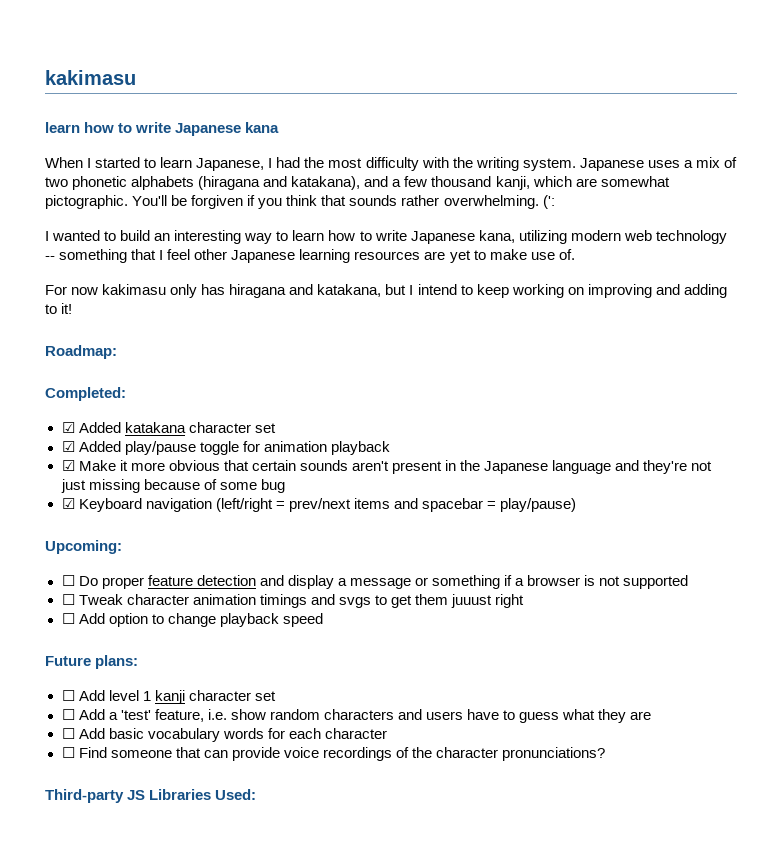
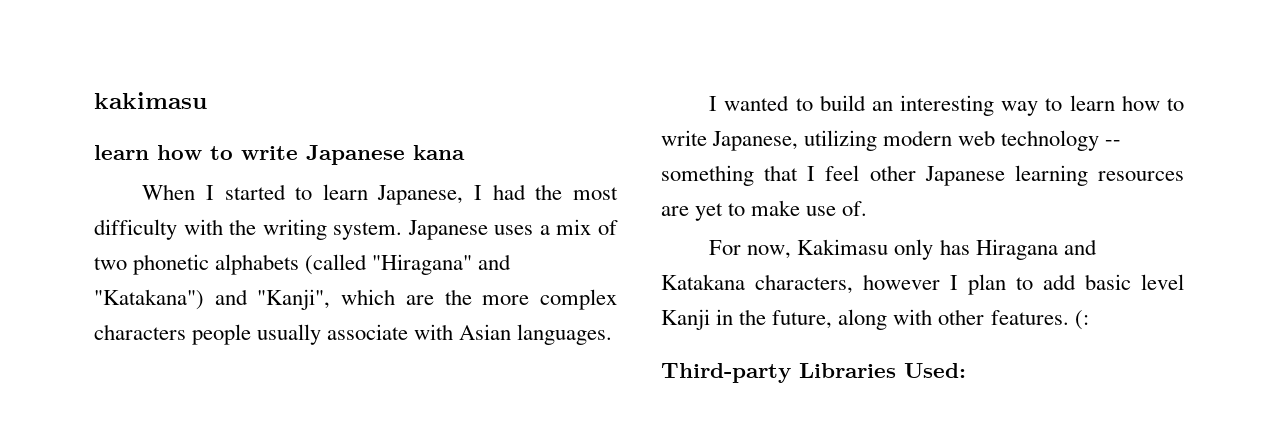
- Japanese uses a mix of two phonetic alphabets (hiragana and katakana), and a few thousand kanji, which are somewhat pictographic. You'll be forgiven if you think that sounds rather overwhelming. (':
+ Japanese uses a mix of two phonetic alphabets (called "Hiragana" and "Katakana") and "Kanji", which are the more complex characters people usually associate with Asian languages.
- I wanted to build an interesting way to learn how to write Japanese kana, utilizing modern web technology -- something that I feel other Japanese learning resources are yet to make use of.
+ I wanted to build an interesting way to learn how to write Japanese, utilizing modern web technology -- something that I feel other Japanese learning resources are yet to make use of.
- For now kakimasu only has hiragana and katakana, but I intend to keep working on improving and adding to it!
- Roadmap:
- Completed:
- ☑ Added katakana character set
- ☑ Added play/pause toggle for animation playback
- ☑ Make it more obvious that certain sounds aren't present in the Japanese language and they're not just missing because of some bug
- ☑ Keyboard navigation (left/right = prev/next items and spacebar = play/pause)
- Upcoming:
- ☐ Do proper feature detection and display a message or something if a browser is not supported
- ☐ Tweak character animation timings and svgs to get them juuust right
- ☐ Add option to change playback speed
- Future plans:
- ☐ Add level 1 kanji character set
- ☐ Add a 'test' feature, i.e. show random characters and users have to guess what they are
- ☐ Add basic vocabulary words for each character
- ☐ Find someone that can provide voice recordings of the character pronunciations?
+ For now, Kakimasu only has Hiragana and Katakana characters, however I plan to add basic level Kanji in the future, along with other features. (:
- Third-party JS Libraries Used:
+ Third-party Libraries Used:

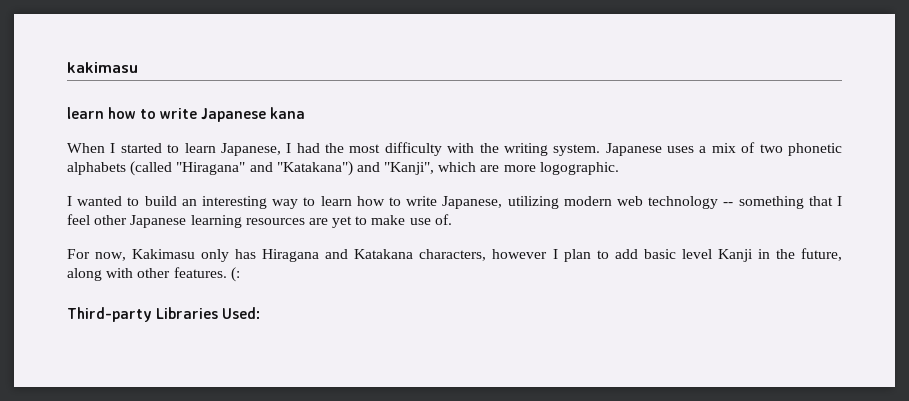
- Japanese uses a mix of two phonetic alphabets (called "Hiragana" and "Katakana") and "Kanji", which are the more complex characters people usually associate with Asian languages.
+ Japanese uses a mix of two phonetic alphabets (called "Hiragana" and "Katakana") and "Kanji", which are more logographic.

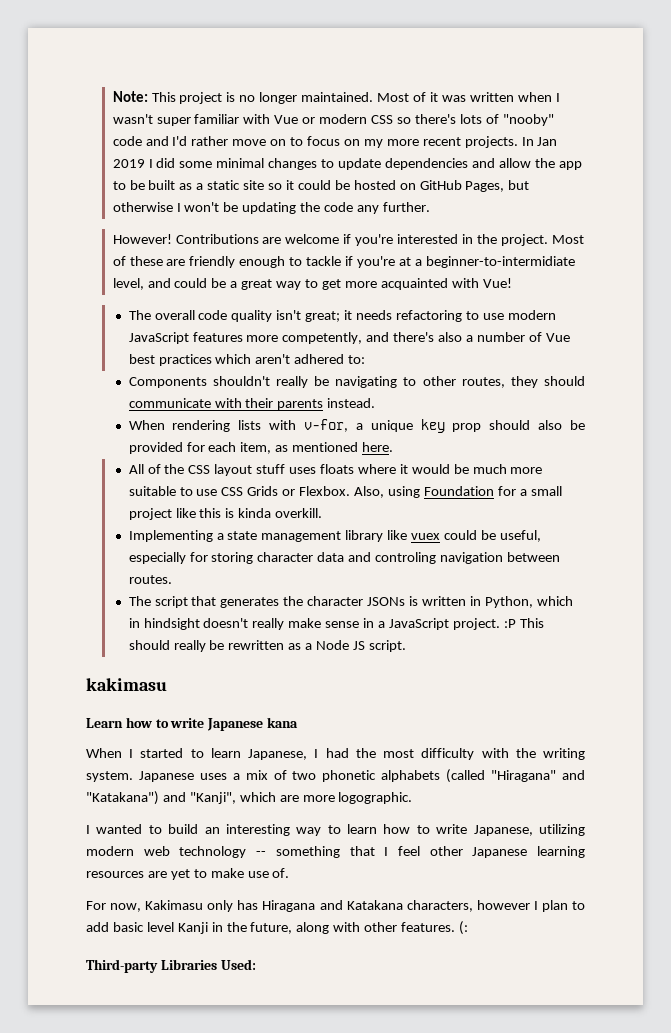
+ Note: This project is no longer maintained. Most of it was written when I wasn't super familiar with Vue or modern CSS so there's lots of "nooby" code and I'd rather move on to focus on my more recent projects. In Jan 2019 I did some minimal changes to update dependencies and allow the app to be built as a static site so it could be hosted on GitHub Pages, but otherwise I won't be updating the code any further.
+ However! Contributions are welcome if you're interested in the project. Most of these are friendly enough to tackle if you're at a beginner-to-intermidiate level, and could be a great way to get more acquainted with Vue!
+ The overall code quality isn't great; it needs refactoring to use modern JavaScript features more competently, and there's also a number of Vue best practices which aren't adhered to:
+ Components shouldn't really be navigating to other routes, they should communicate with their parents instead.
+ When rendering lists with v-for, a unique key prop should also be provided for each item, as mentioned here.
+ All of the CSS layout stuff uses floats where it would be much more suitable to use CSS Grids or Flexbox. Also, using Foundation for a small project like this is kinda overkill.
+ Implementing a state management library like vuex could be useful, especially for storing character data and controling navigation between routes.
+ The script that generates the character JSONs is written in Python, which in hindsight doesn't really make sense in a JavaScript project. :P This should really be rewritten as a Node JS script.
- learn how to write Japanese kana
+ Learn how to write Japanese kana

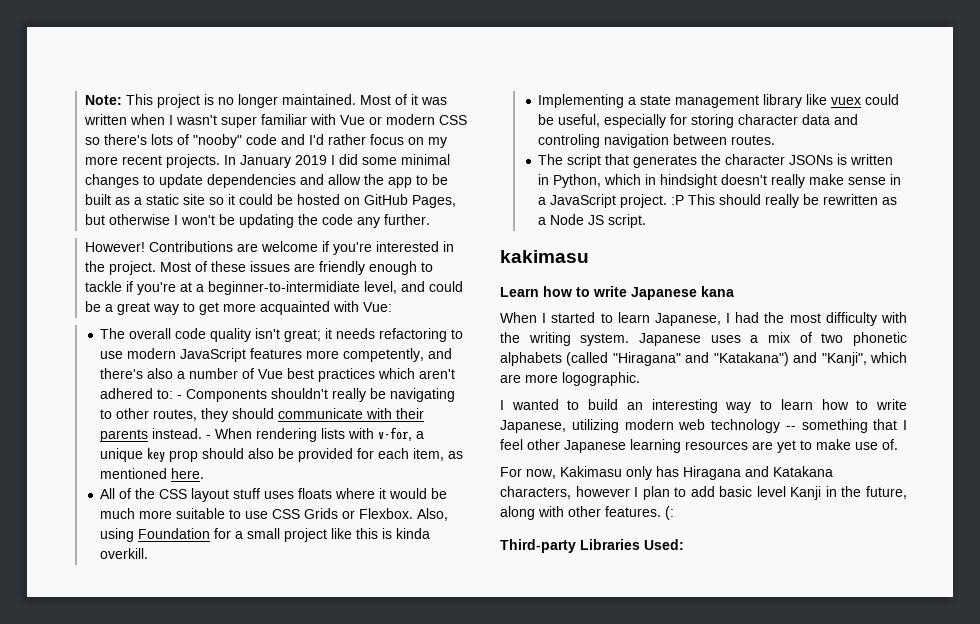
- Most of it was written when I wasn't super familiar with Vue or modern CSS so there's lots of "nooby" code and I'd rather move on to focus on my more recent projects.
+ Most of it was written when I wasn't super familiar with Vue or modern CSS so there's lots of "nooby" code and I'd rather focus on my more recent projects.
- In Jan 2019 I did some minimal changes to update dependencies and allow the app to be built as a static site so it could be hosted on GitHub Pages, but otherwise I won't be updating the code any further.
+ In January 2019 I did some minimal changes to update dependencies and allow the app to be built as a static site so it could be hosted on GitHub Pages, but otherwise I won't be updating the code any further.
- Most of these are friendly enough to tackle if you're at a beginner-to-intermidiate level, and could be a great way to get more acquainted with Vue!
+ Most of these issues are friendly enough to tackle if you're at a beginner-to-intermidiate level, and could be a great way to get more acquainted with Vue:
- it needs refactoring to use modern JavaScript features more competently, and there's also a number of Vue best practices which aren't adhered to:
- Components shouldn't really be navigating to other routes, they should communicate with their parents instead.
- When rendering lists with v-for, a unique key prop should also be provided for each item, as mentioned here.
+ it needs refactoring to use modern JavaScript features more competently, and there's also a number of Vue best practices which aren't adhered to: - Components shouldn't really be navigating to other routes, they should communicate with their parents instead. - When rendering lists with v-for, a unique key prop should also be provided for each item, as mentioned here.

